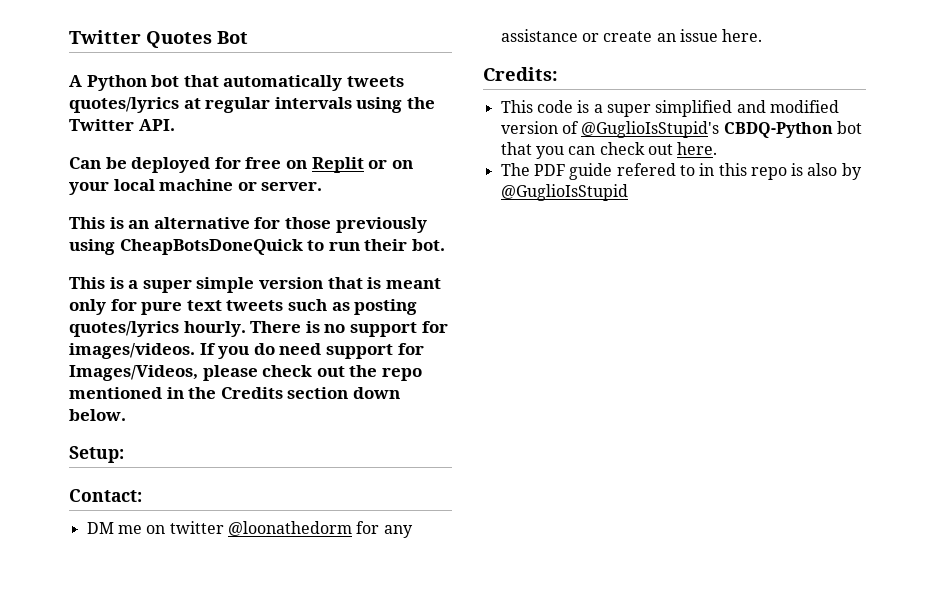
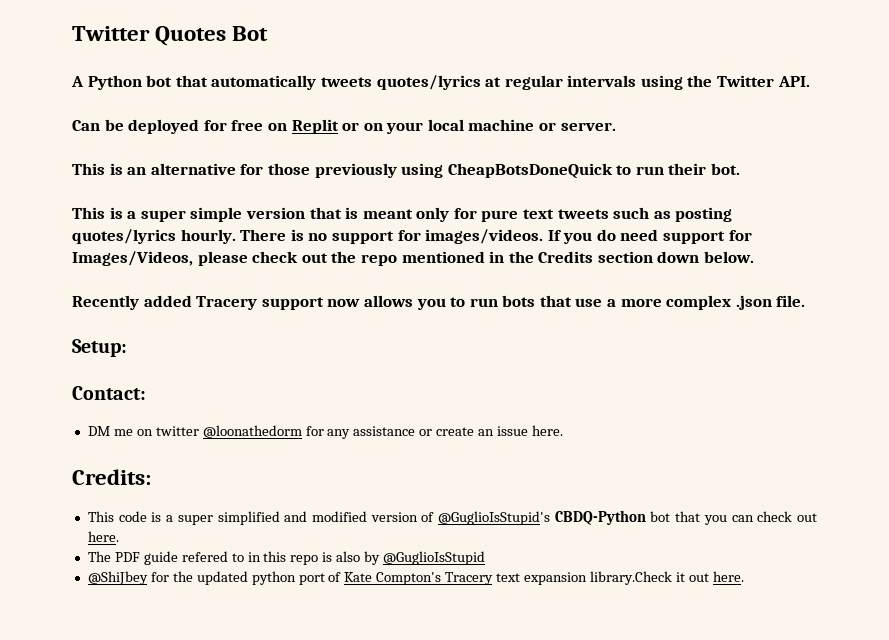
+ Recently added Tracery support now allows you to run bots that use a more complex .json file.
+ @ShiJbey for the updated python port of Kate Compton's Tracery text expansion library.Check it out here.

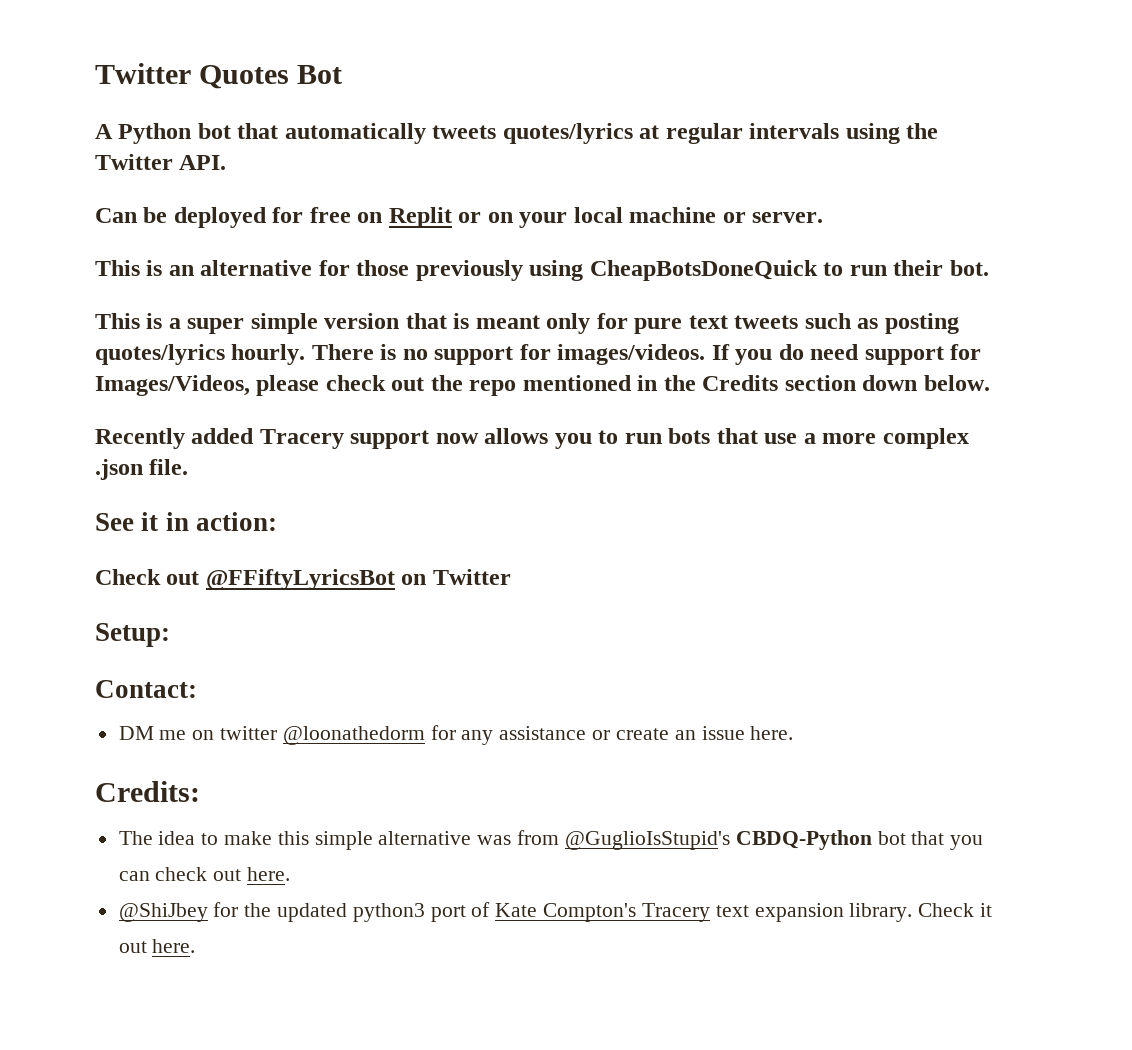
+ See it in action:
+ Check out @FFiftyLyricsBot on Twitter
- This code is a super simplified and modified version of @GuglioIsStupid's CBDQ-Python bot that you can check out here.
+ The idea to make this simple alternative was from @GuglioIsStupid's CBDQ-Python bot that you can check out here.
- The PDF guide refered to in this repo is also by @GuglioIsStupid
- @ShiJbey for the updated python port of Kate Compton's Tracery text expansion library.Check it out here.
+ @ShiJbey for the updated python3 port of Kate Compton's Tracery text expansion library. Check it out here.

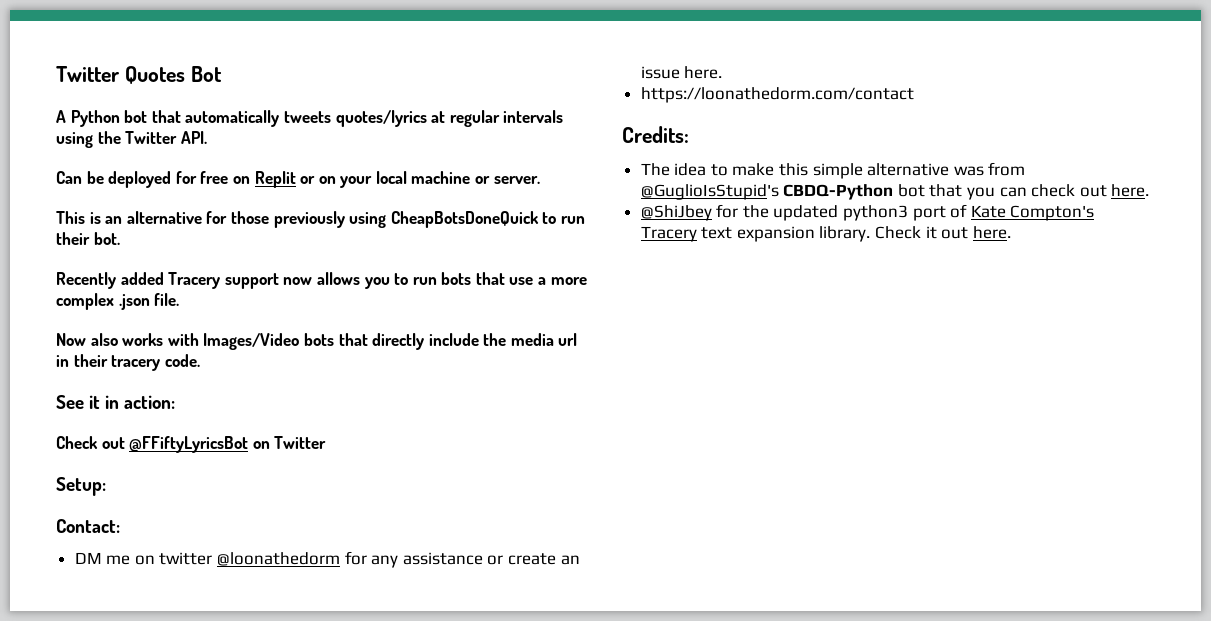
- This is a super simple version that is meant only for pure text tweets such as posting quotes/lyrics hourly. There is no support for images/videos. If you do need support for Images/Videos, please check out the repo mentioned in the Credits section down below.
+ Now also works with Images/Video bots that directly include the media url in their tracery code.
+ https://loonathedorm.com/contact

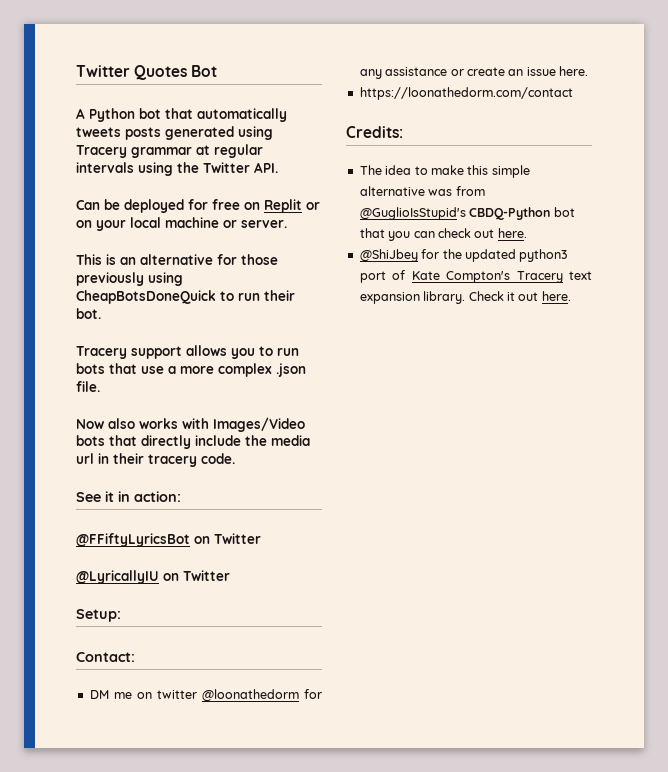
- A Python bot that automatically tweets quotes/lyrics at regular intervals using the Twitter API.
+ A Python bot that automatically tweets posts generated using Tracery grammar at regular intervals using the Twitter API.
- Recently added Tracery support now allows you to run bots that use a more complex .json file.
+ Tracery support allows you to run bots that use a more complex .json file.
- Check out @FFiftyLyricsBot on Twitter
+ @FFiftyLyricsBot on Twitter
+ @LyricallyIU on Twitter

